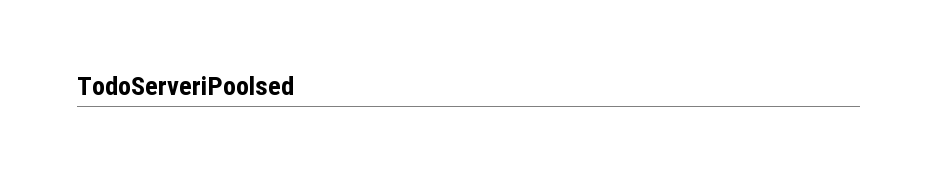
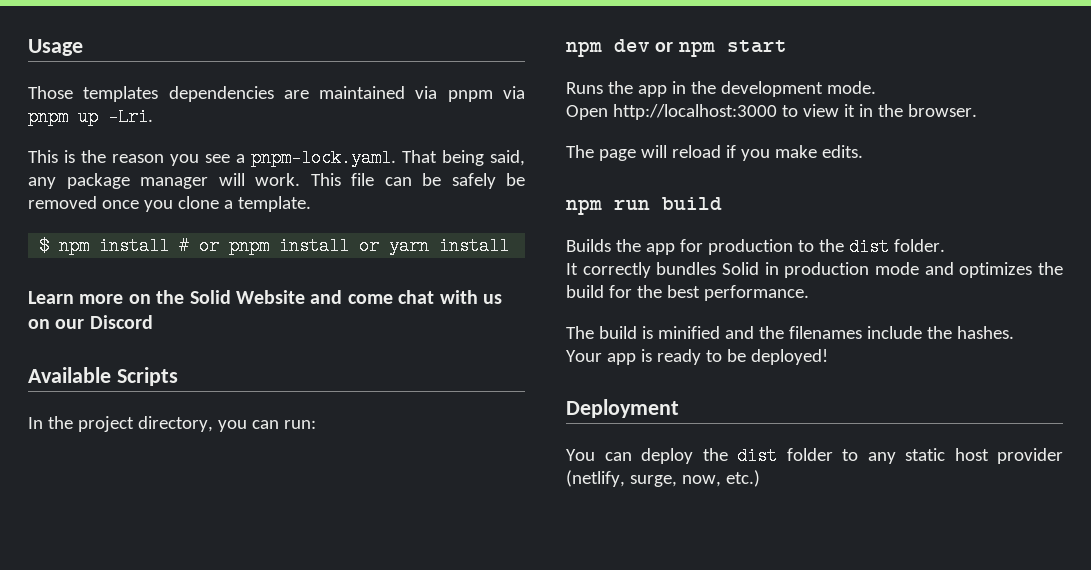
- TodoServeriPoolsed
+ Usage
+ Those templates dependencies are maintained via pnpm via pnpm up -Lri.
+ This is the reason you see a pnpm-lock.yaml. That being said, any package manager will work. This file can be safely be removed once you clone a template.
+ $ npm install # or pnpm install or yarn install
+ Learn more on the Solid Website and come chat with us on our Discord
+ Available Scripts
+ In the project directory, you can run:
+ npm dev or npm start
+ Runs the app in the development mode.
+ Open http://localhost:3000 to view it in the browser.
+ The page will reload if you make edits.
+ npm run build
+ Builds the app for production to the dist folder.
+ It correctly bundles Solid in production mode and optimizes the build for the best performance.
+ The build is minified and the filenames include the hashes.
+ Your app is ready to be deployed!
+ Deployment
+ You can deploy the dist folder to any static host provider (netlify, surge, now, etc.)

